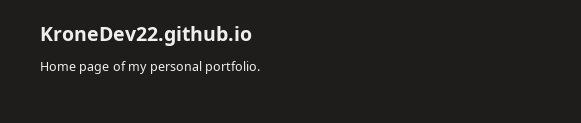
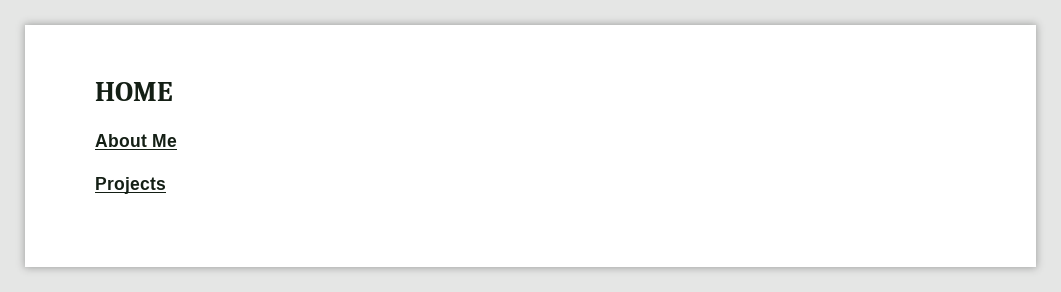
- KroneDev22.github.io
- Home page of my personal portfolio.
+ HOME
+ About Me
+ Projects

